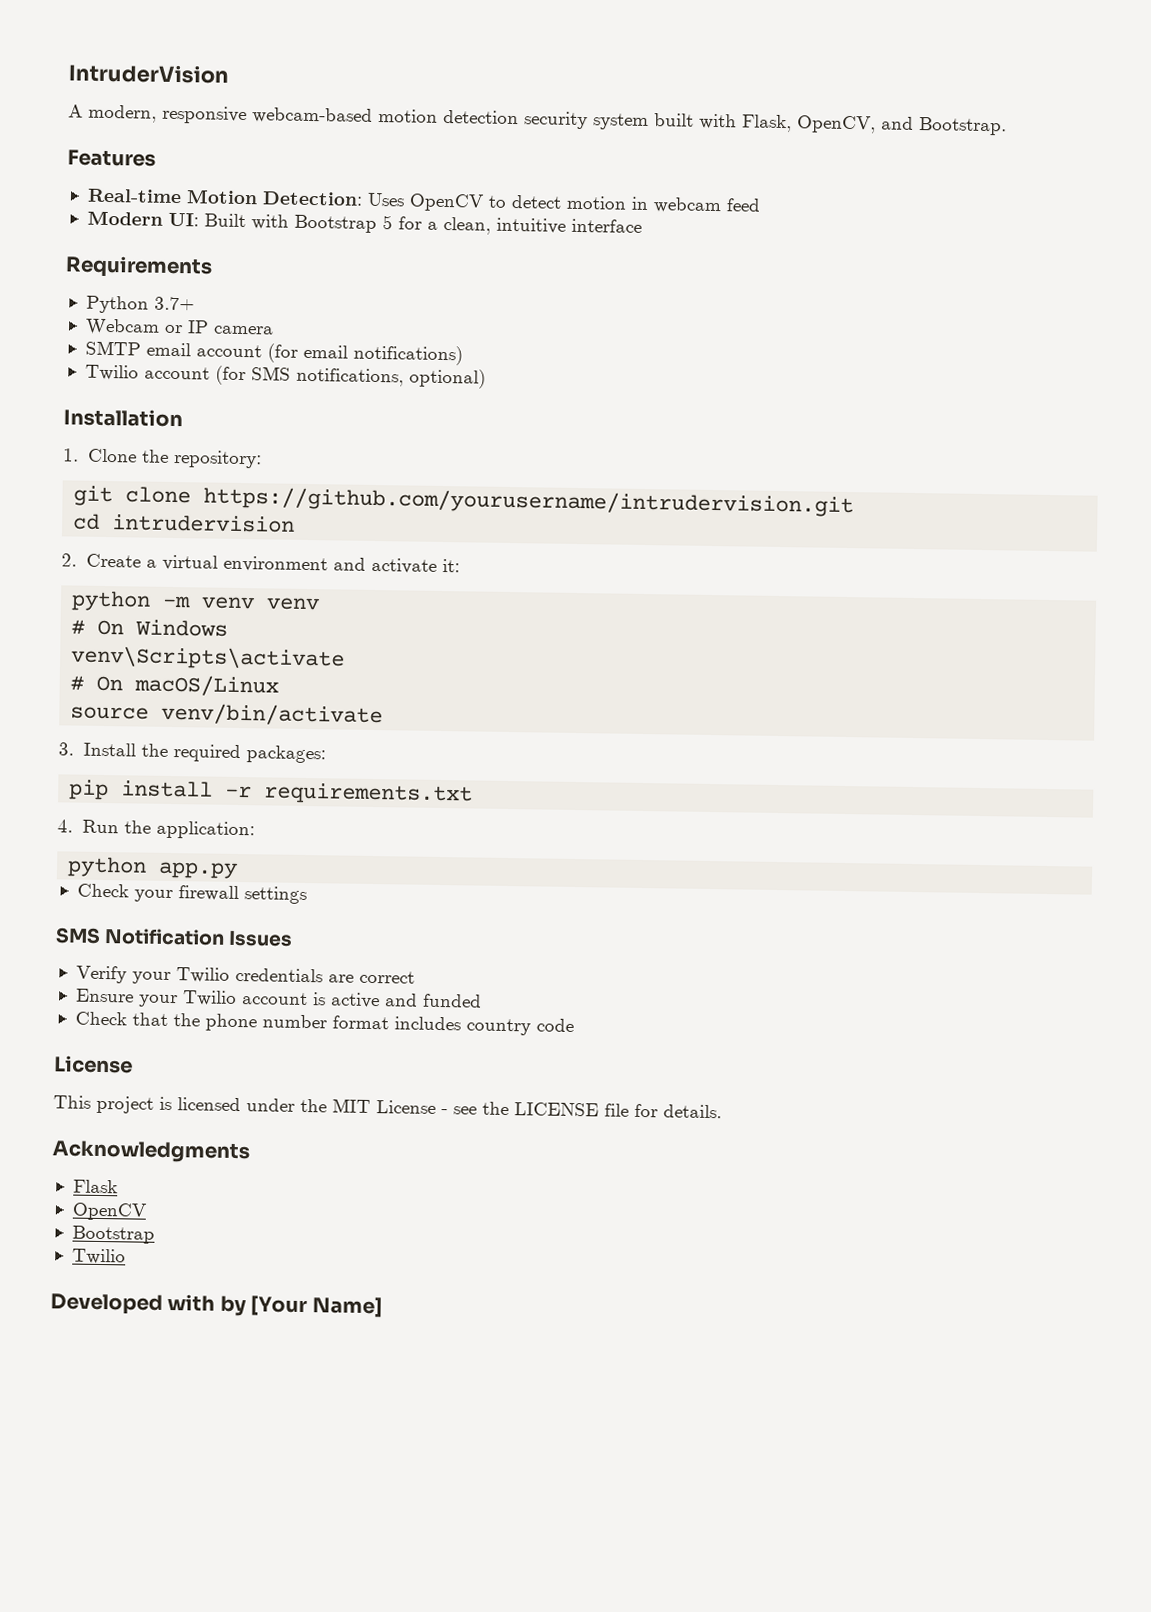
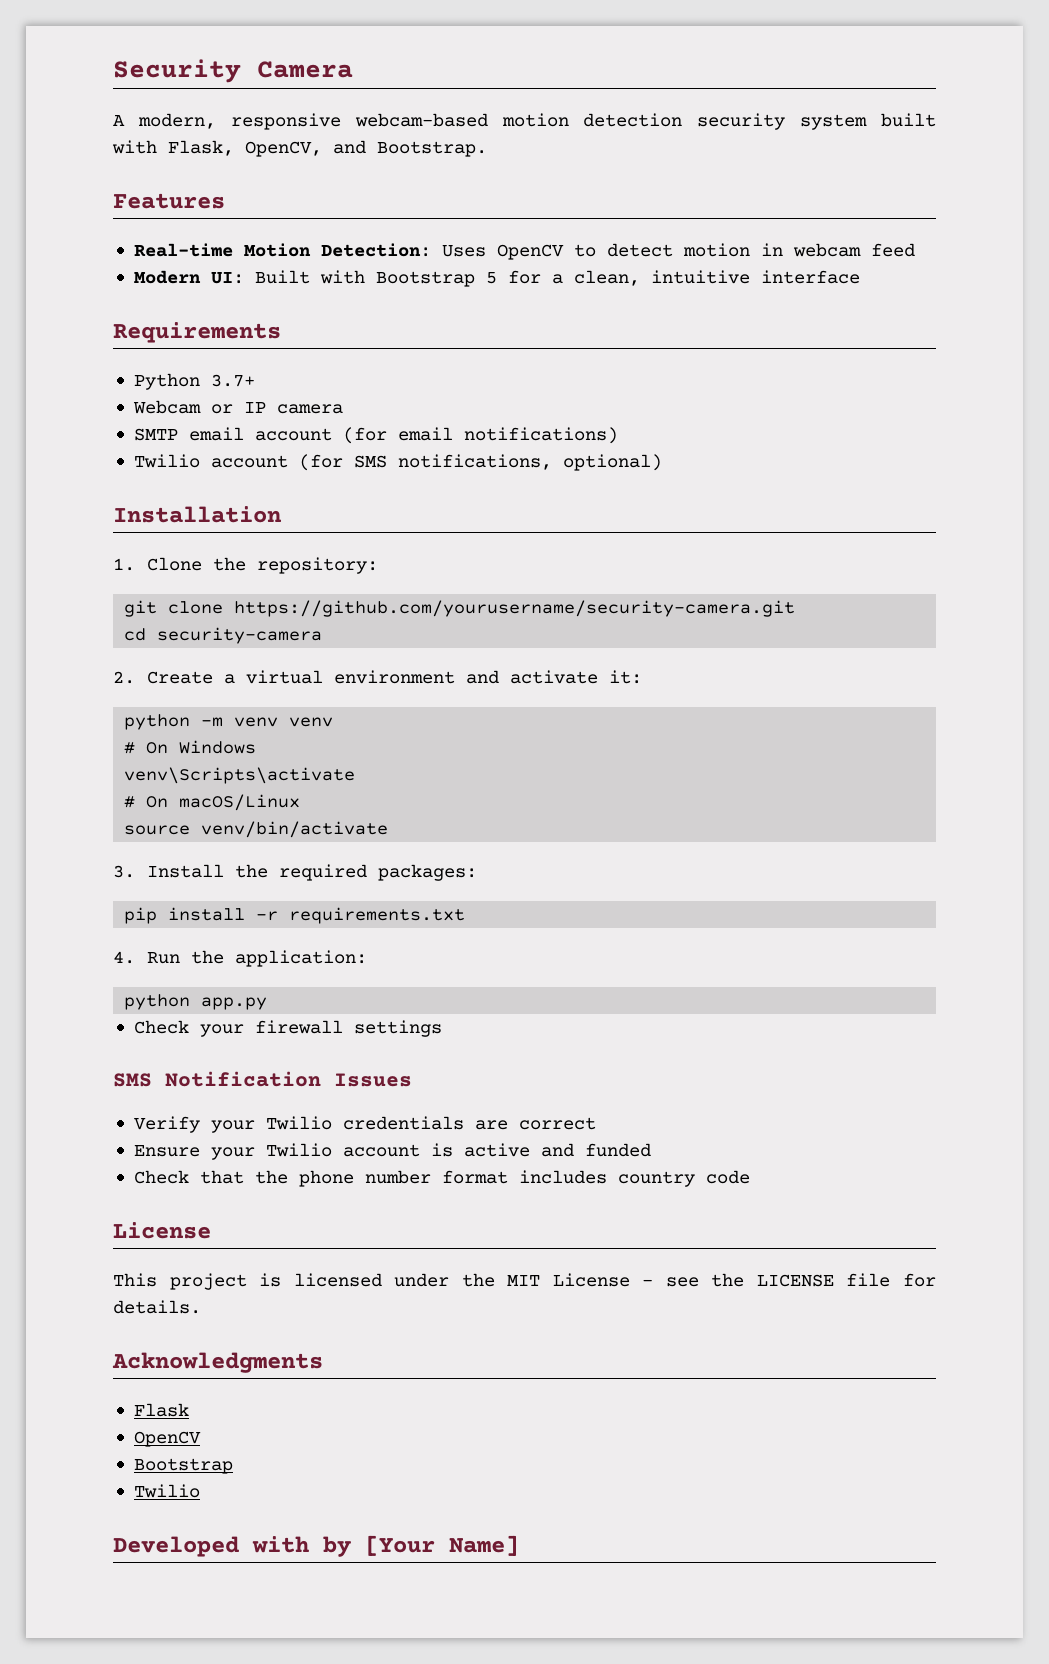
- IntruderVision
+ Security Camera
- git clone https://github.com/yourusername/intrudervision.git
+ git clone https://github.com/yourusername/security-camera.git
- cd intrudervision
+ cd security-camera

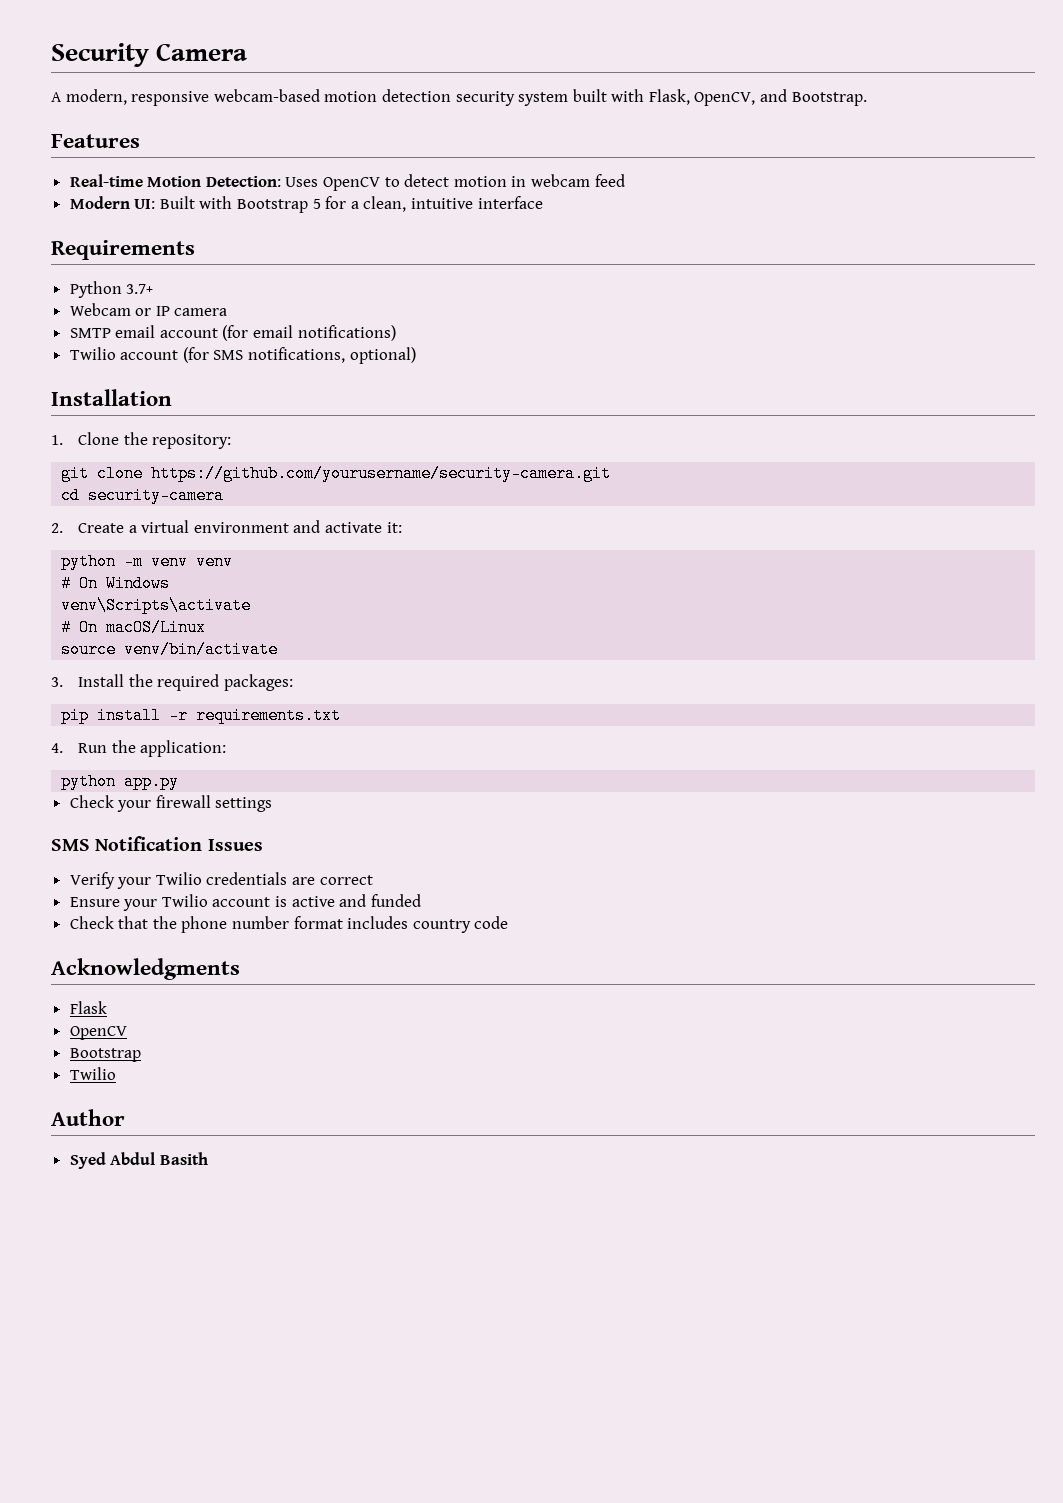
  Check that the phone number format includes country code
- License
- This project is licensed under the MIT License - see the LICENSE file for details.
- Developed with by [Your Name]
+ Author
+ Syed Abdul Basith

